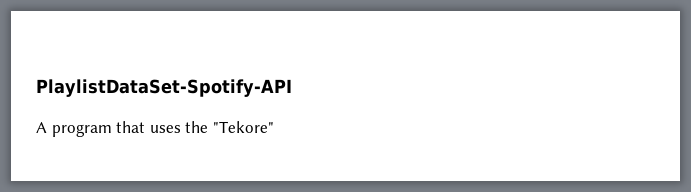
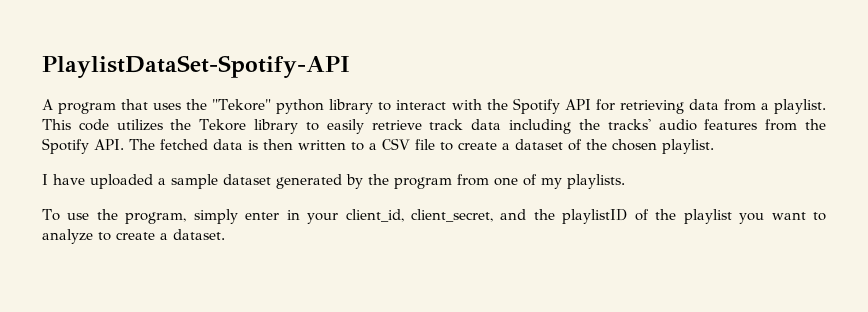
- A program that uses the "Tekore"
+ A program that uses the "Tekore" python library to interact with the Spotify API for retrieving data from a playlist. This code utilizes the Tekore library to easily retrieve track data including the tracks' audio features from the Spotify API. The fetched data is then written to a CSV file to create a dataset of the chosen playlist.
+ I have uploaded a sample dataset generated by the program from one of my playlists.
+ To use the program, simply enter in your client_id, client_secret, and the playlistID of the playlist you want to analyze to create a dataset.

